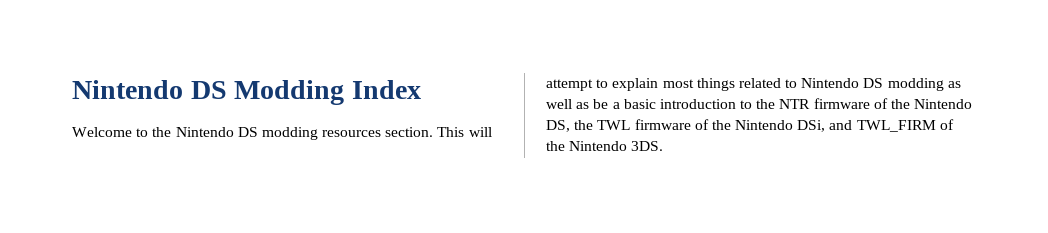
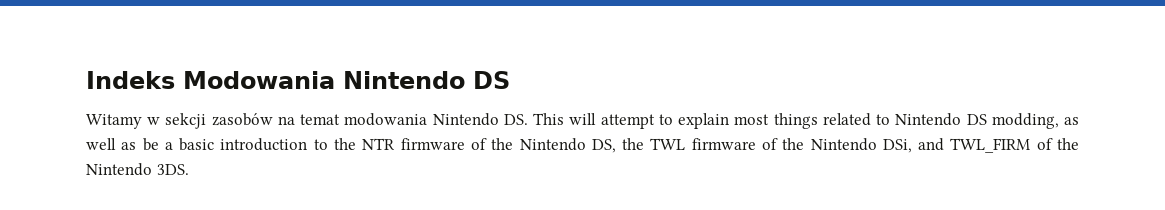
- Nintendo DS Modding Index
- Welcome to the Nintendo DS modding resources section. This will attempt to explain most things related to Nintendo DS modding as well as be a basic introduction to the NTR firmware of the Nintendo DS, the TWL firmware of the Nintendo DSi, and TWL_FIRM of the Nintendo 3DS.
+ Indeks Modowania Nintendo DS
+ Witamy w sekcji zasobów na temat modowania Nintendo DS. This will attempt to explain most things related to Nintendo DS modding, as well as be a basic introduction to the NTR firmware of the Nintendo DS, the TWL firmware of the Nintendo DSi, and TWL_FIRM of the Nintendo 3DS.

